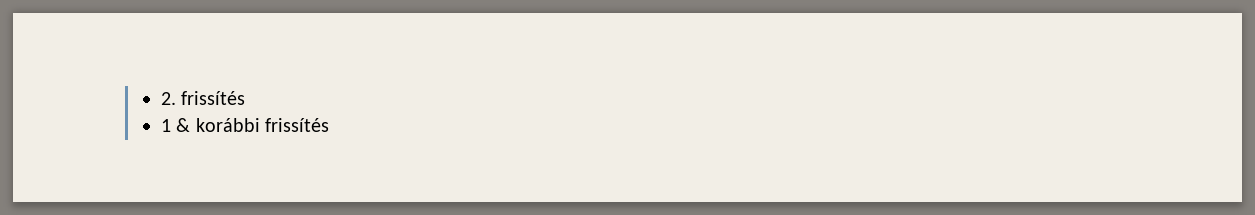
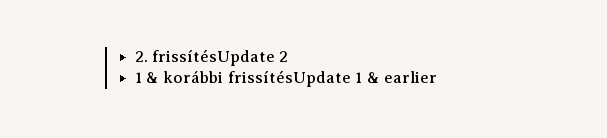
- 2. frissítés
+ 2. frissítésUpdate 2
- 1 & korábbi frissítés
+ 1 & korábbi frissítésUpdate 1 & earlier

